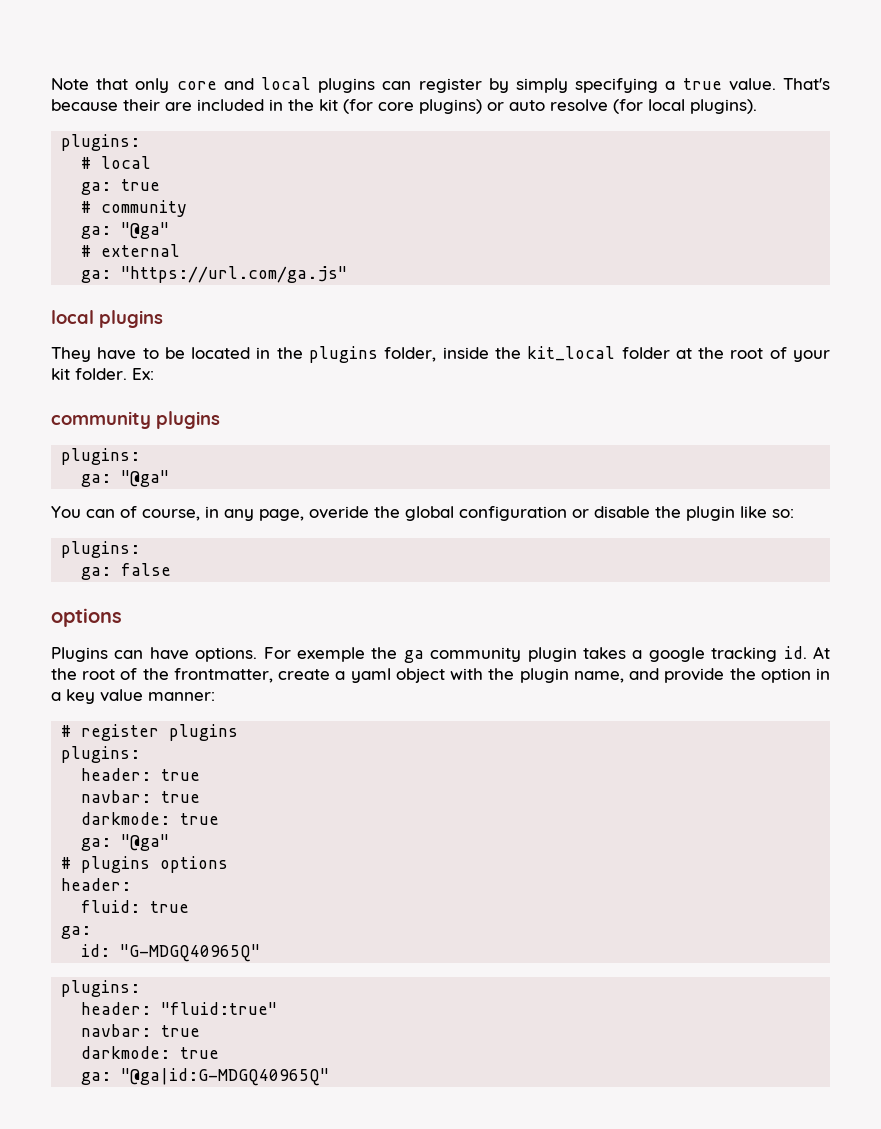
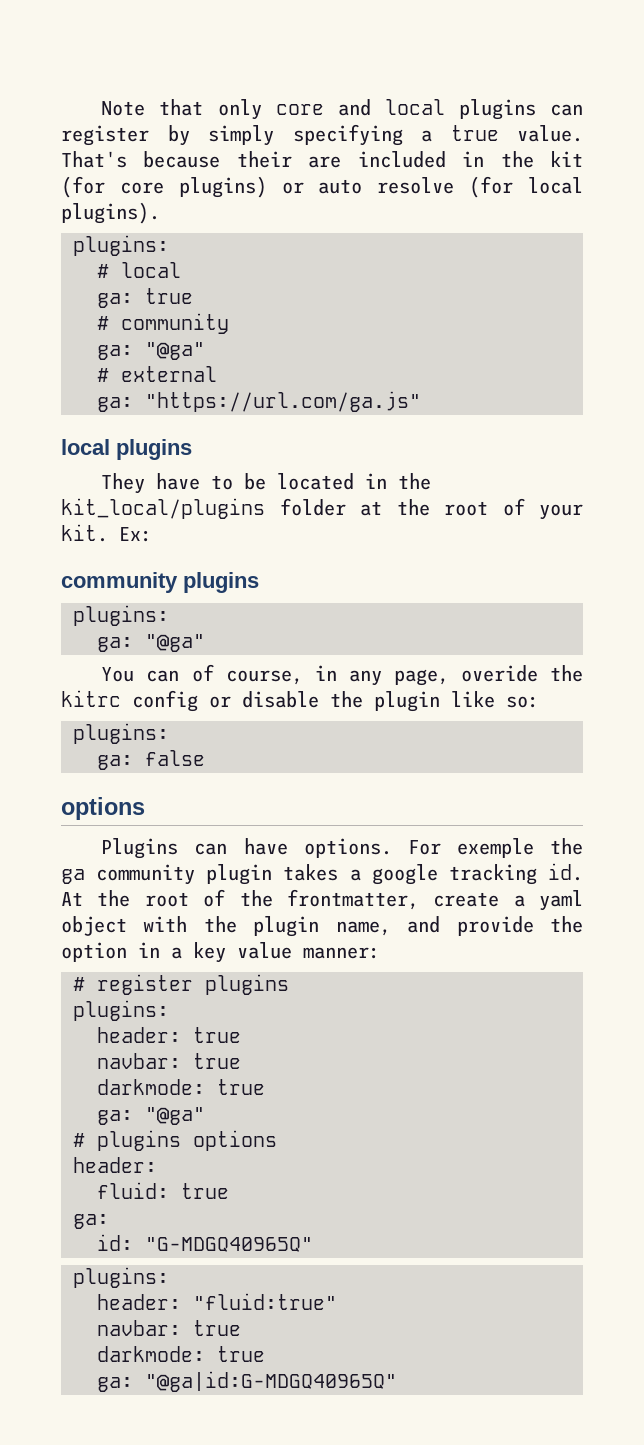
- They have to be located in the plugins folder, inside the kit_local folder at the root of your kit folder.
+ They have to be located in the kit_local/plugins folder at the root of your kit.
- You can of course, in any page, overide the global configuration or disable the plugin like so:
+ You can of course, in any page, overide the kitrc config or disable the plugin like so:

